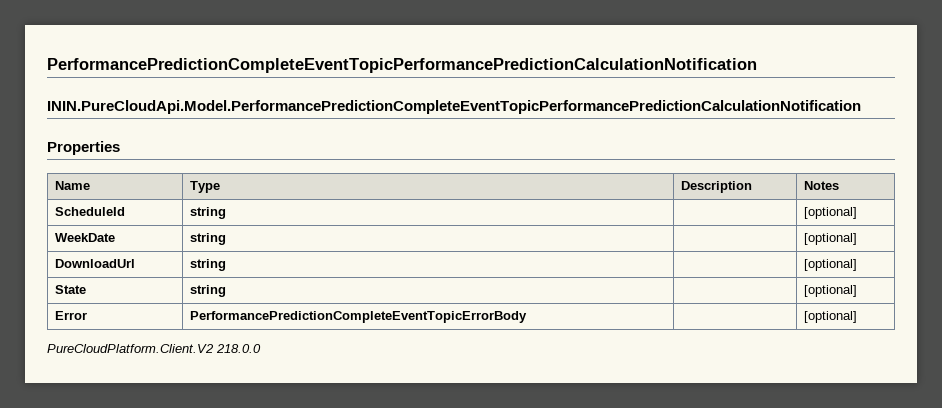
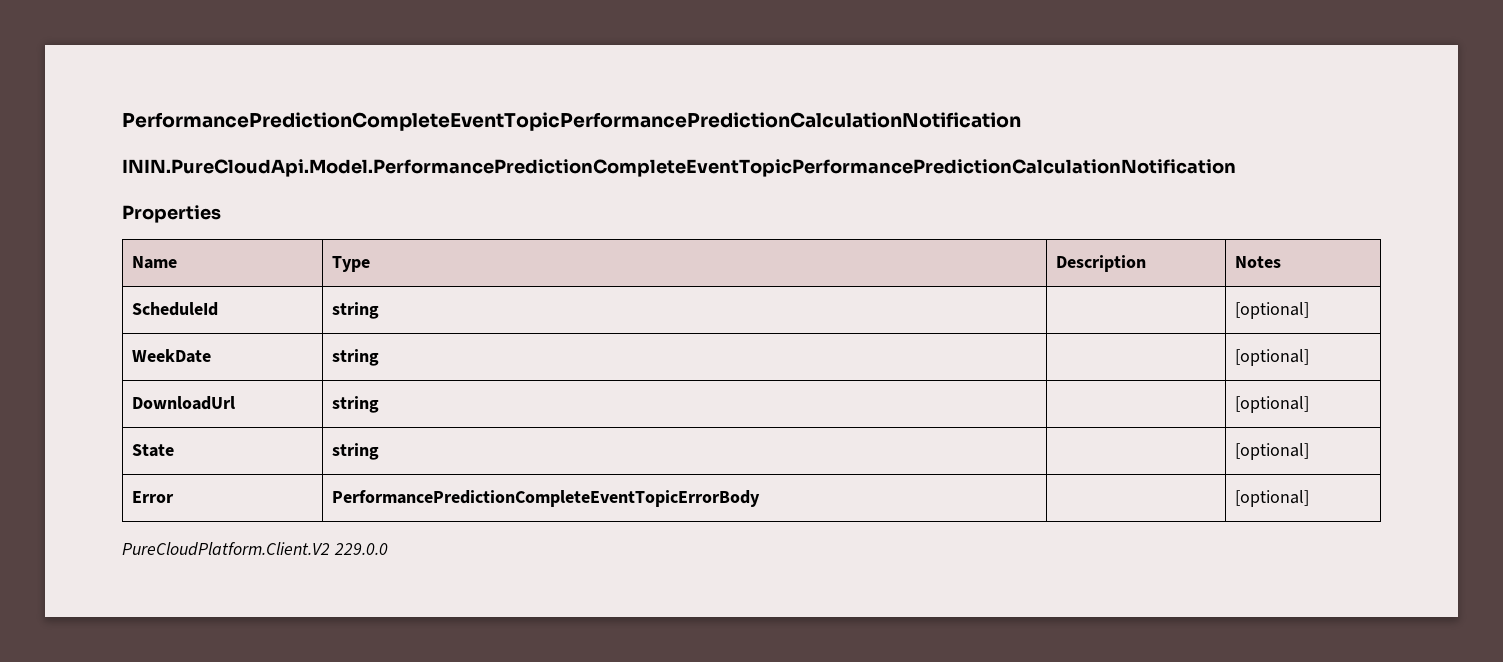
- PureCloudPlatform.Client.V2 218.0.0
+ PureCloudPlatform.Client.V2 229.0.0

